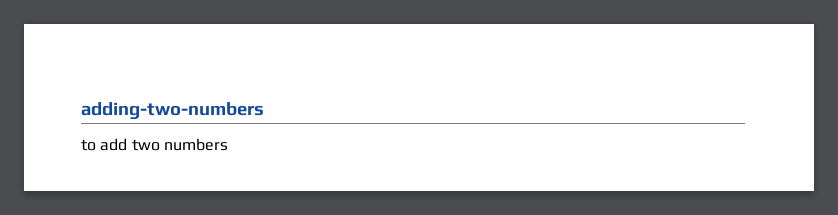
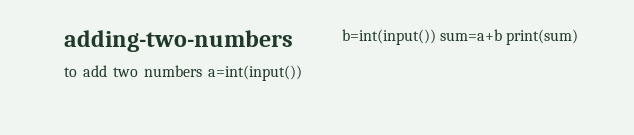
- to add two numbers
+ to add two numbers a=int(input()) b=int(input()) sum=a+b print(sum)

